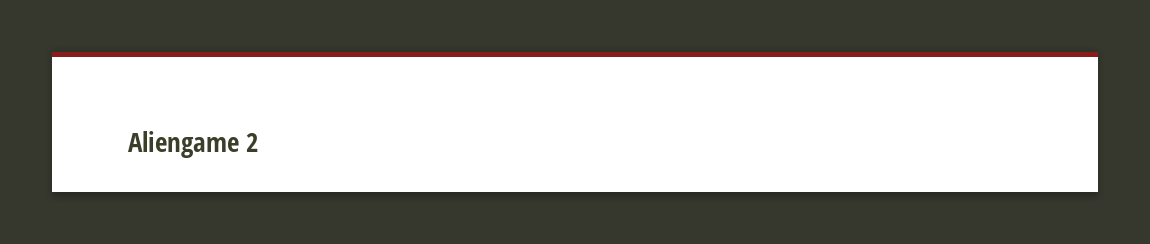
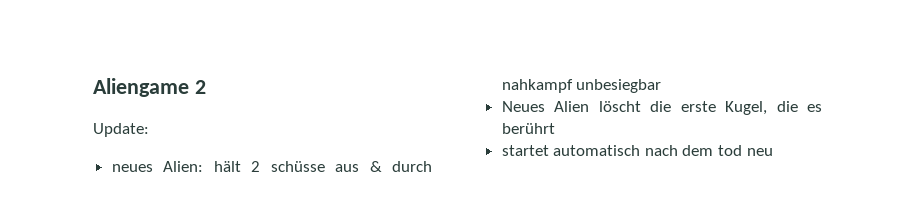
+ Update:
+ neues Alien: hält 2 schüsse aus & durch nahkampf unbesiegbar
+ Neues Alien löscht die erste Kugel, die es berührt
+ startet automatisch nach dem tod neu

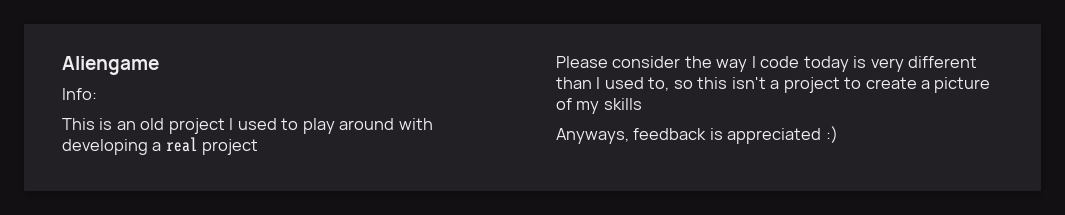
- Aliengame 2
- Update:
- neues Alien: hält 2 schüsse aus & durch nahkampf unbesiegbar
- Neues Alien löscht die erste Kugel, die es berührt
- startet automatisch nach dem tod neu
+ Aliengame
+ Info:
+ This is an old project I used to play around with developing a real project
+ Please consider the way I code today is very different than I used to, so this isn't a project to create a picture of my skills
+ Anyways, feedback is appreciated :)

